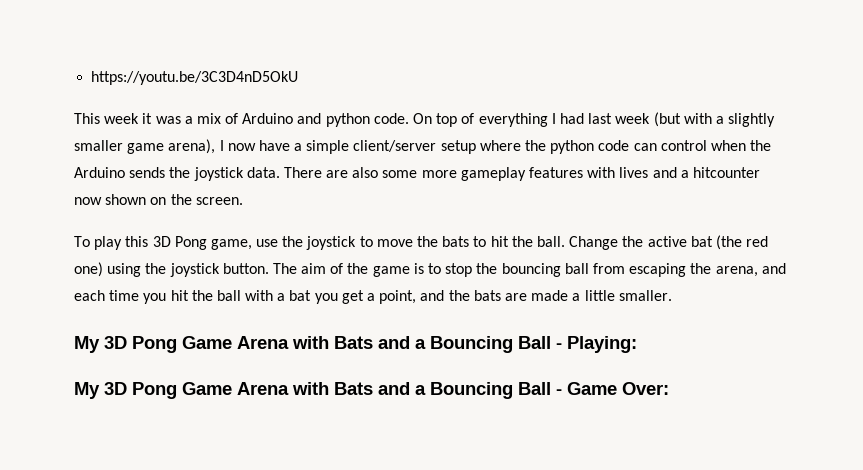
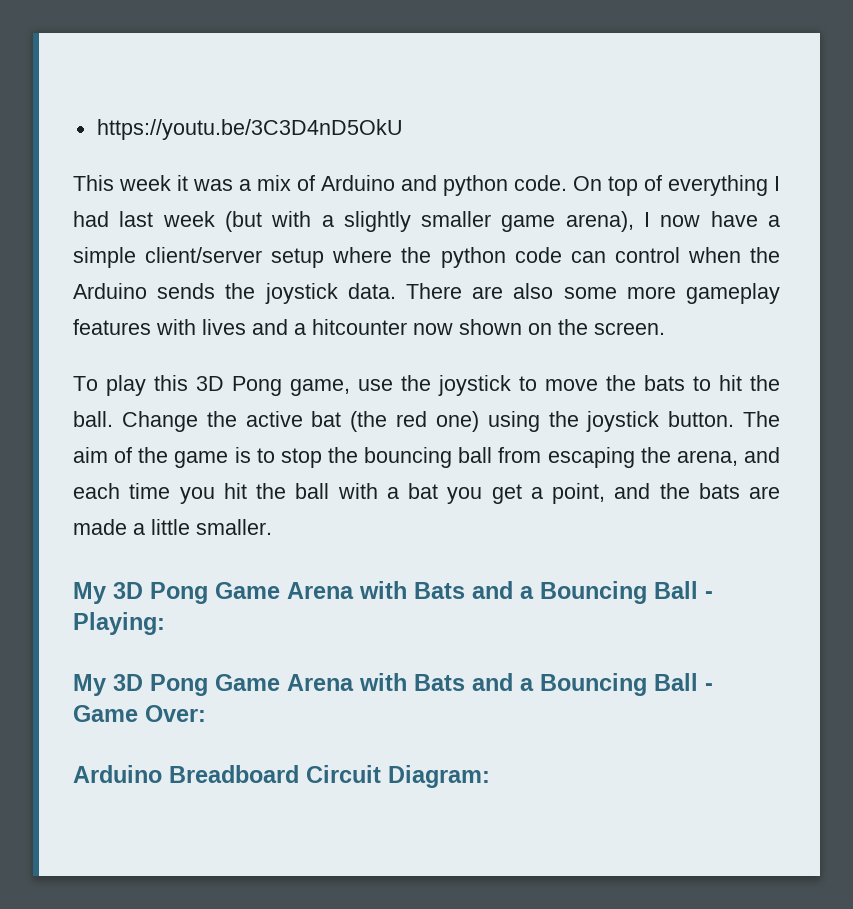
+ Arduino Breadboard Circuit Diagram:

